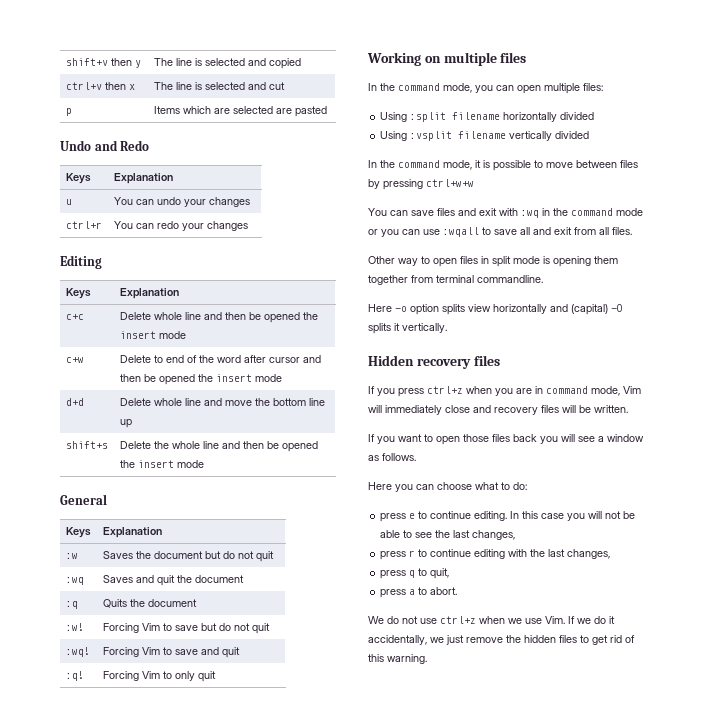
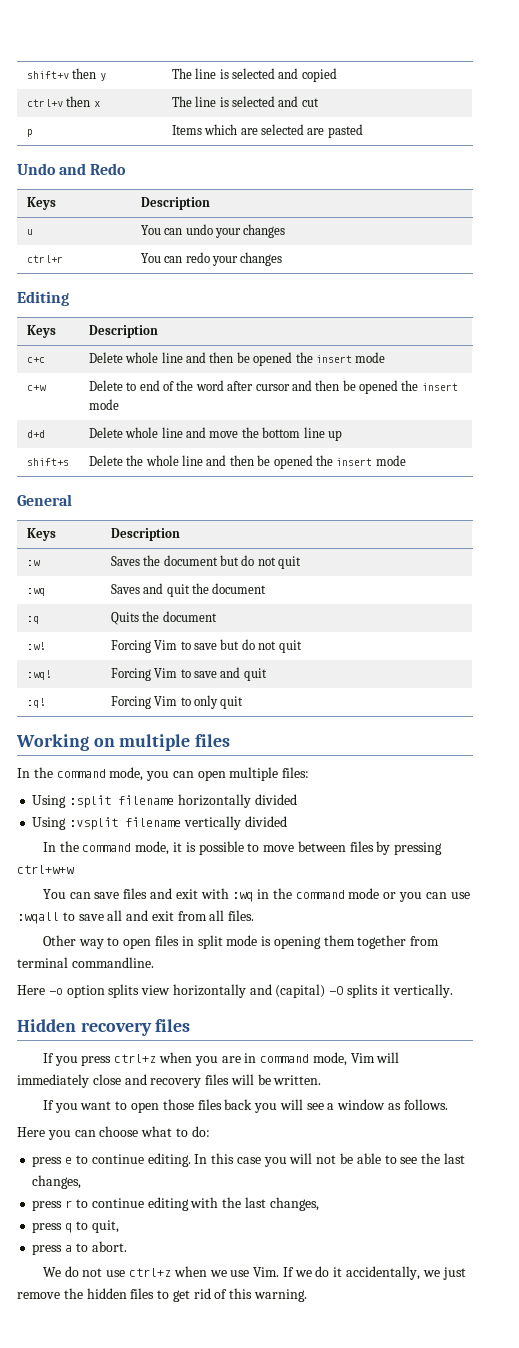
  Undo and Redo
- Keys | Explanation
+ Keys | Description
  Editing
- Keys | Explanation
+ Keys | Description
  General
- Keys | Explanation
+ Keys | Description

